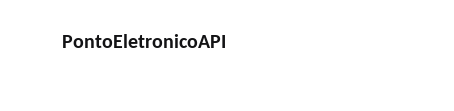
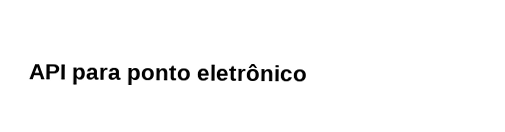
- PontoEletronicoAPI
+ API para ponto eletrônico

